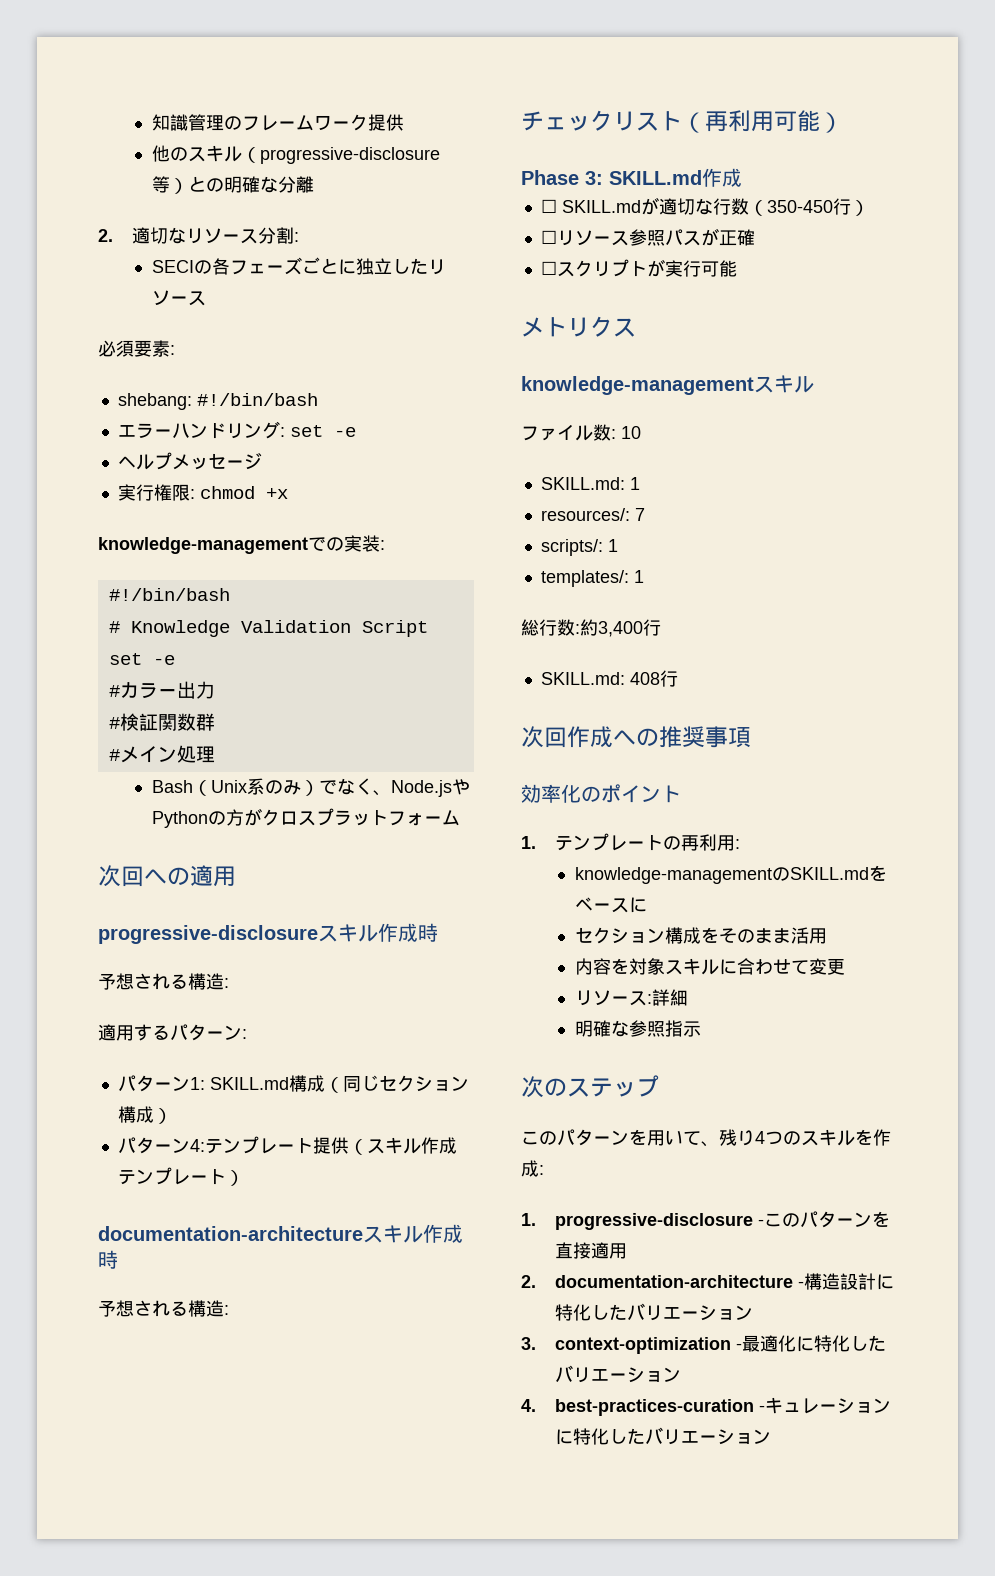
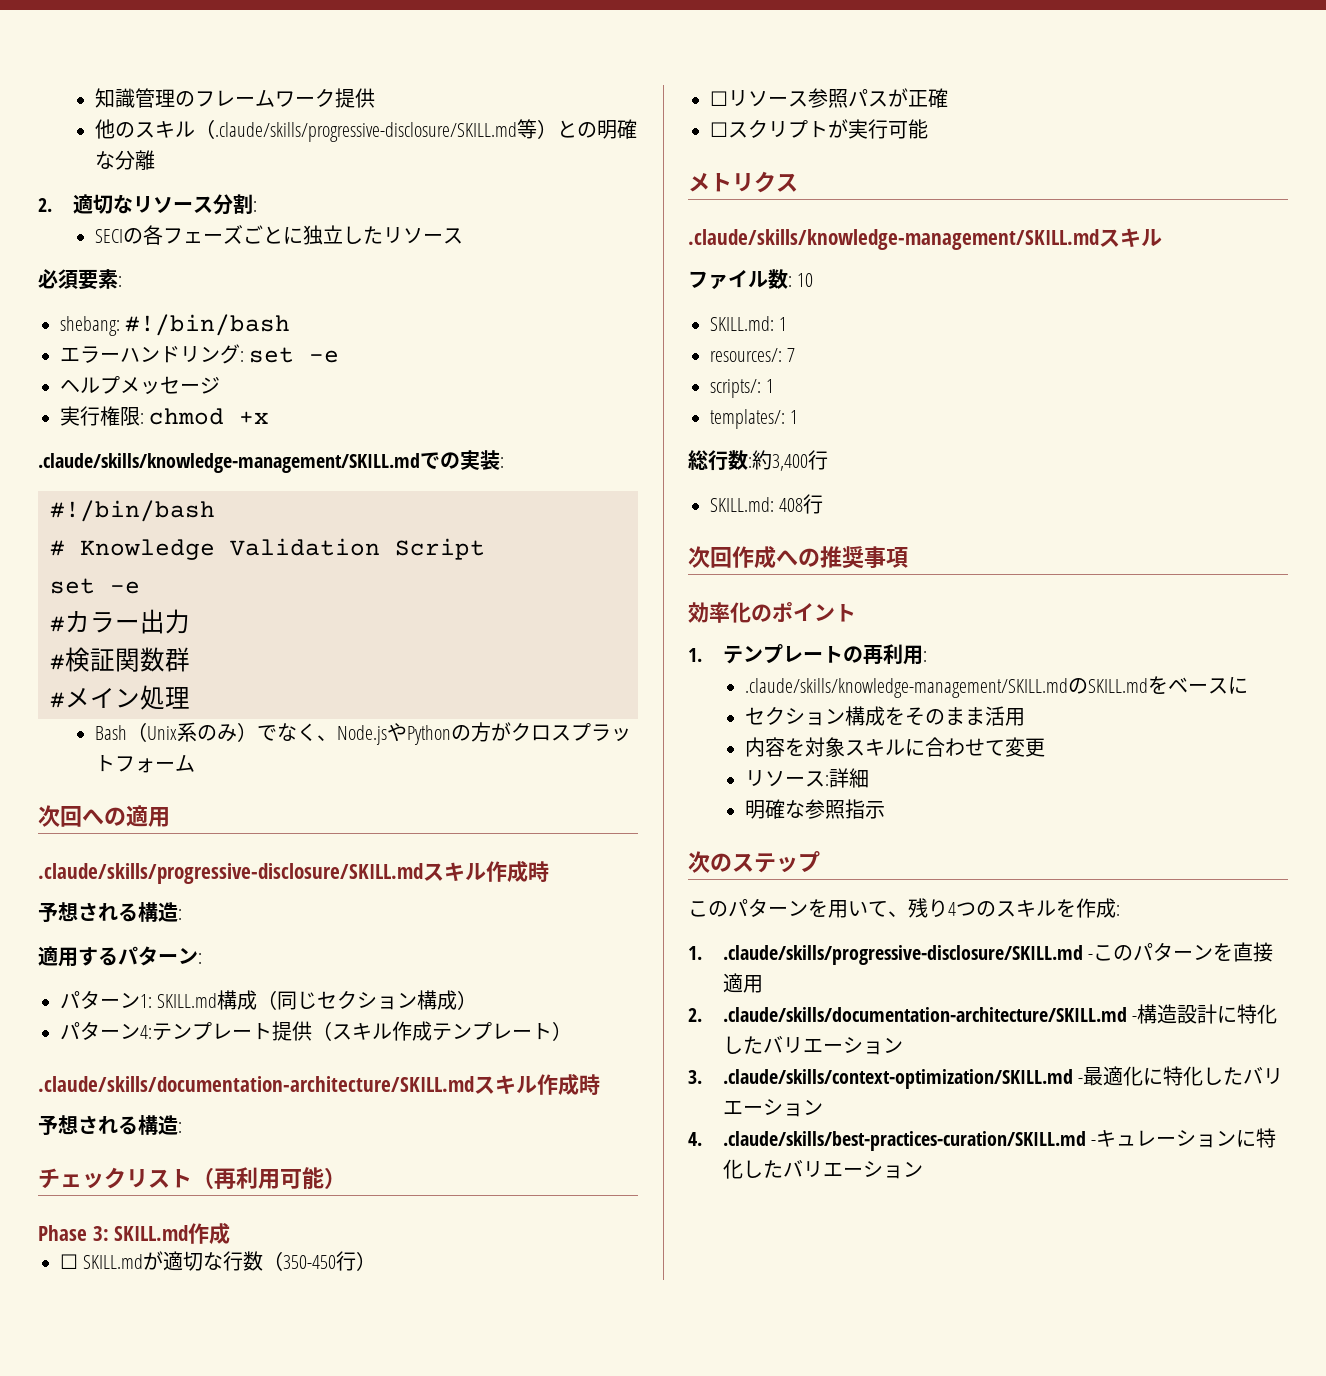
- 他のスキル（progressive-disclosure等）との明確な分離
+ 他のスキル（.claude/skills/progressive-disclosure/SKILL.md等）との明確な分離
- knowledge-managementでの実装:
+ .claude/skills/knowledge-management/SKILL.mdでの実装:
- progressive-disclosureスキル作成時
+ .claude/skills/progressive-disclosure/SKILL.mdスキル作成時
- documentation-architectureスキル作成時
+ .claude/skills/documentation-architecture/SKILL.mdスキル作成時
- knowledge-managementスキル
+ .claude/skills/knowledge-management/SKILL.mdスキル
- knowledge-managementのSKILL.mdをベースに
+ .claude/skills/knowledge-management/SKILL.mdのSKILL.mdをベースに
- 1. progressive-disclosure -このパターンを直接適用
+ 1. .claude/skills/progressive-disclosure/SKILL.md -このパターンを直接適用
- 2. documentation-architecture -構造設計に特化したバリエーション
+ 2. .claude/skills/documentation-architecture/SKILL.md -構造設計に特化したバリエーション
- 3. context-optimization -最適化に特化したバリエーション
+ 3. .claude/skills/context-optimization/SKILL.md -最適化に特化したバリエーション
- 4. best-practices-curation -キュレーションに特化したバリエーション
+ 4. .claude/skills/best-practices-curation/SKILL.md -キュレーションに特化したバリエーション

